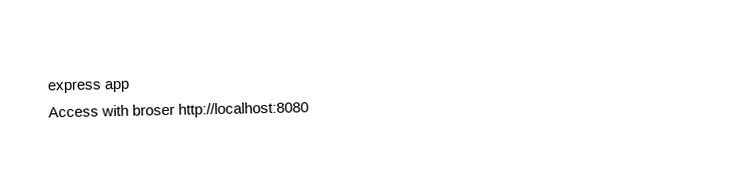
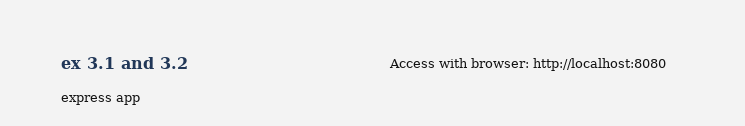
+ ex 3.1 and 3.2
- Access with broser http://localhost:8080
+ Access with browser: http://localhost:8080

